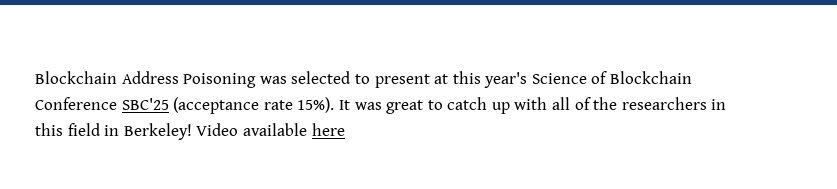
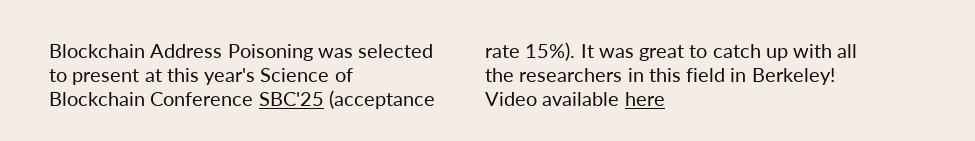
- It was great to catch up with all of the researchers in this field in Berkeley!
+ It was great to catch up with all the researchers in this field in Berkeley!

